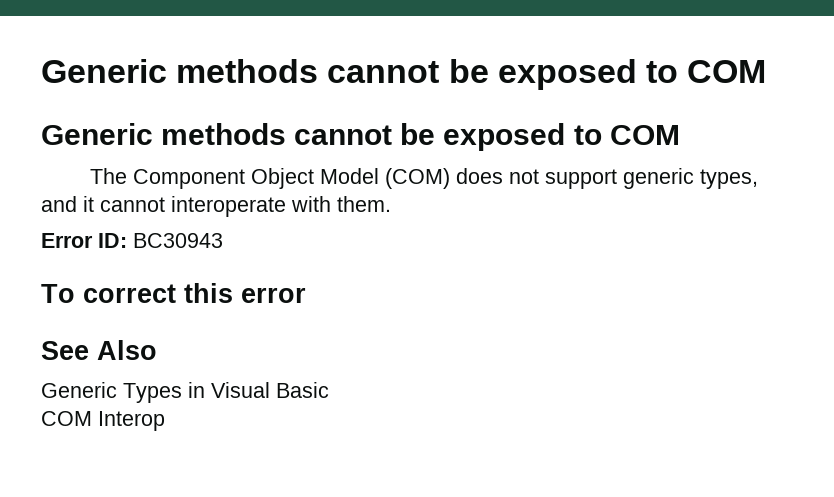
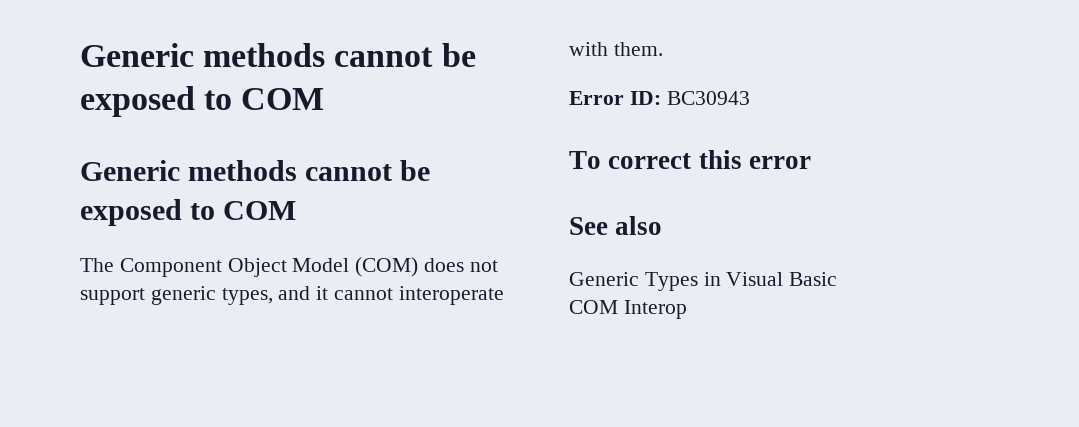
- See Also
+ See also

